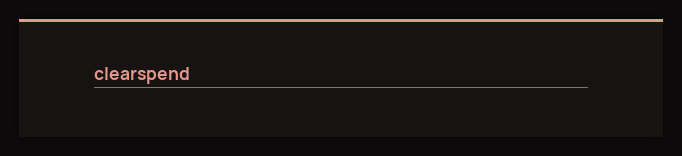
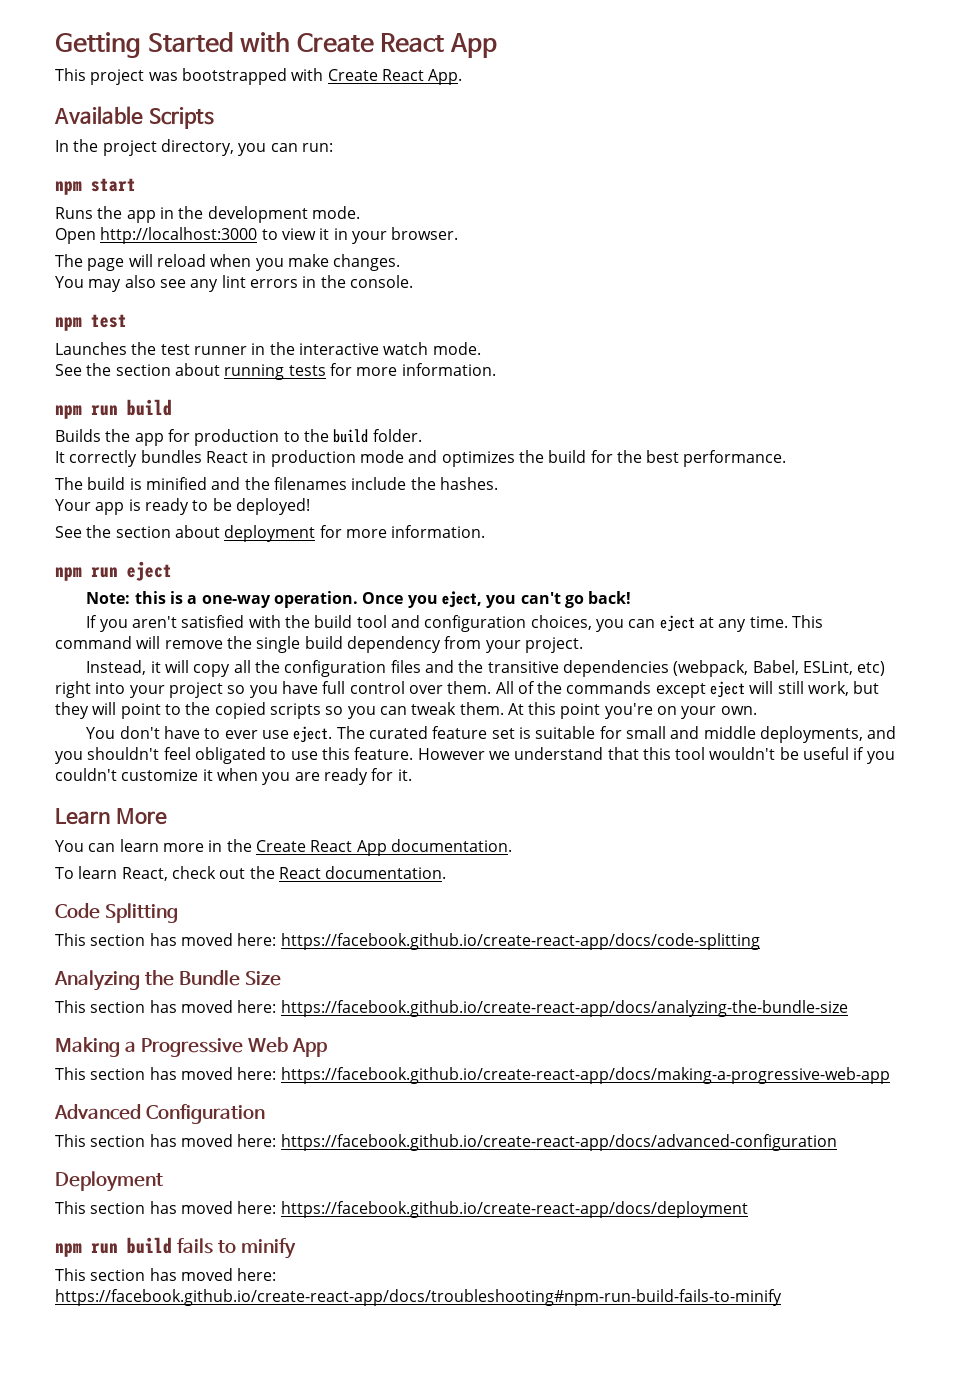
- clearspend
+ Getting Started with Create React App
+ This project was bootstrapped with Create React App.
+ Available Scripts
+ In the project directory, you can run:
+ npm start
+ Runs the app in the development mode.
+ Open http://localhost:3000 to view it in your browser.
+ The page will reload when you make changes.
+ You may also see any lint errors in the console.
+ npm test
+ Launches the test runner in the interactive watch mode.
+ See the section about running tests for more information.
+ npm run build
+ Builds the app for production to the build folder.
+ It correctly bundles React in production mode and optimizes the build for the best performance.
+ The build is minified and the filenames include the hashes.
+ Your app is ready to be deployed!
+ See the section about deployment for more information.
+ npm run eject
+ Note: this is a one-way operation. Once you eject, you can't go back!
+ If you aren't satisfied with the build tool and configuration choices, you can eject at any time. This command will remove the single build dependency from your project.
+ Instead, it will copy all the configuration files and the transitive dependencies (webpack, Babel, ESLint, etc) right into your project so you have full control over them. All of the commands except eject will still work, but they will point to the copied scripts so you can tweak them. At this point you're on your own.
+ You don't have to ever use eject. The curated feature set is suitable for small and middle deployments, and you shouldn't feel obligated to use this feature. However we understand that this tool wouldn't be useful if you couldn't customize it when you are ready for it.
+ Learn More
+ You can learn more in the Create React App documentation.
+ To learn React, check out the React documentation.
+ Code Splitting
+ This section has moved here: https://facebook.github.io/create-react-app/docs/code-splitting
+ Analyzing the Bundle Size
+ This section has moved here: https://facebook.github.io/create-react-app/docs/analyzing-the-bundle-size
+ Making a Progressive Web App
+ This section has moved here: https://facebook.github.io/create-react-app/docs/making-a-progressive-web-app
+ Advanced Configuration
+ This section has moved here: https://facebook.github.io/create-react-app/docs/advanced-configuration
+ Deployment
+ This section has moved here: https://facebook.github.io/create-react-app/docs/deployment
+ npm run build fails to minify
+ This section has moved here: https://facebook.github.io/create-react-app/docs/troubleshooting#npm-run-build-fails-to-minify

